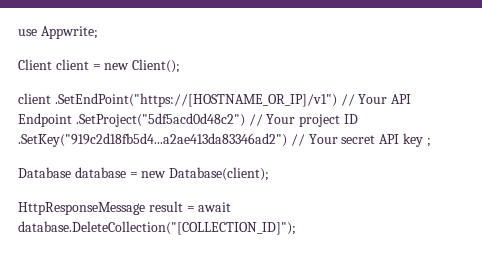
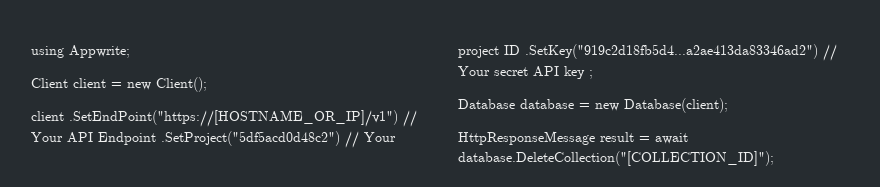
- use Appwrite;
+ using Appwrite;

